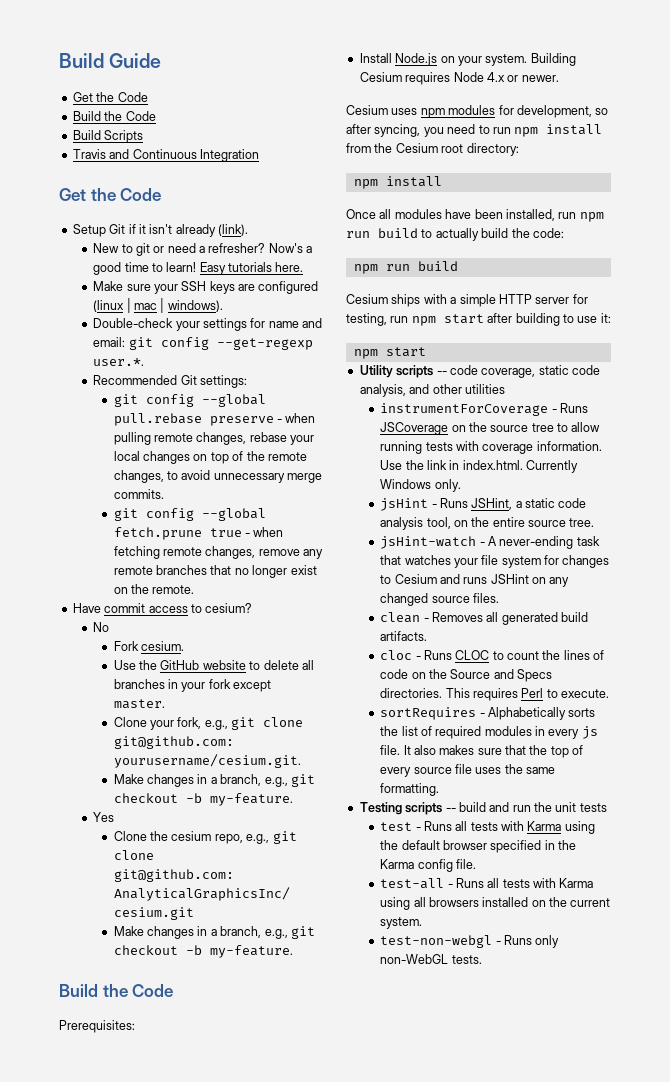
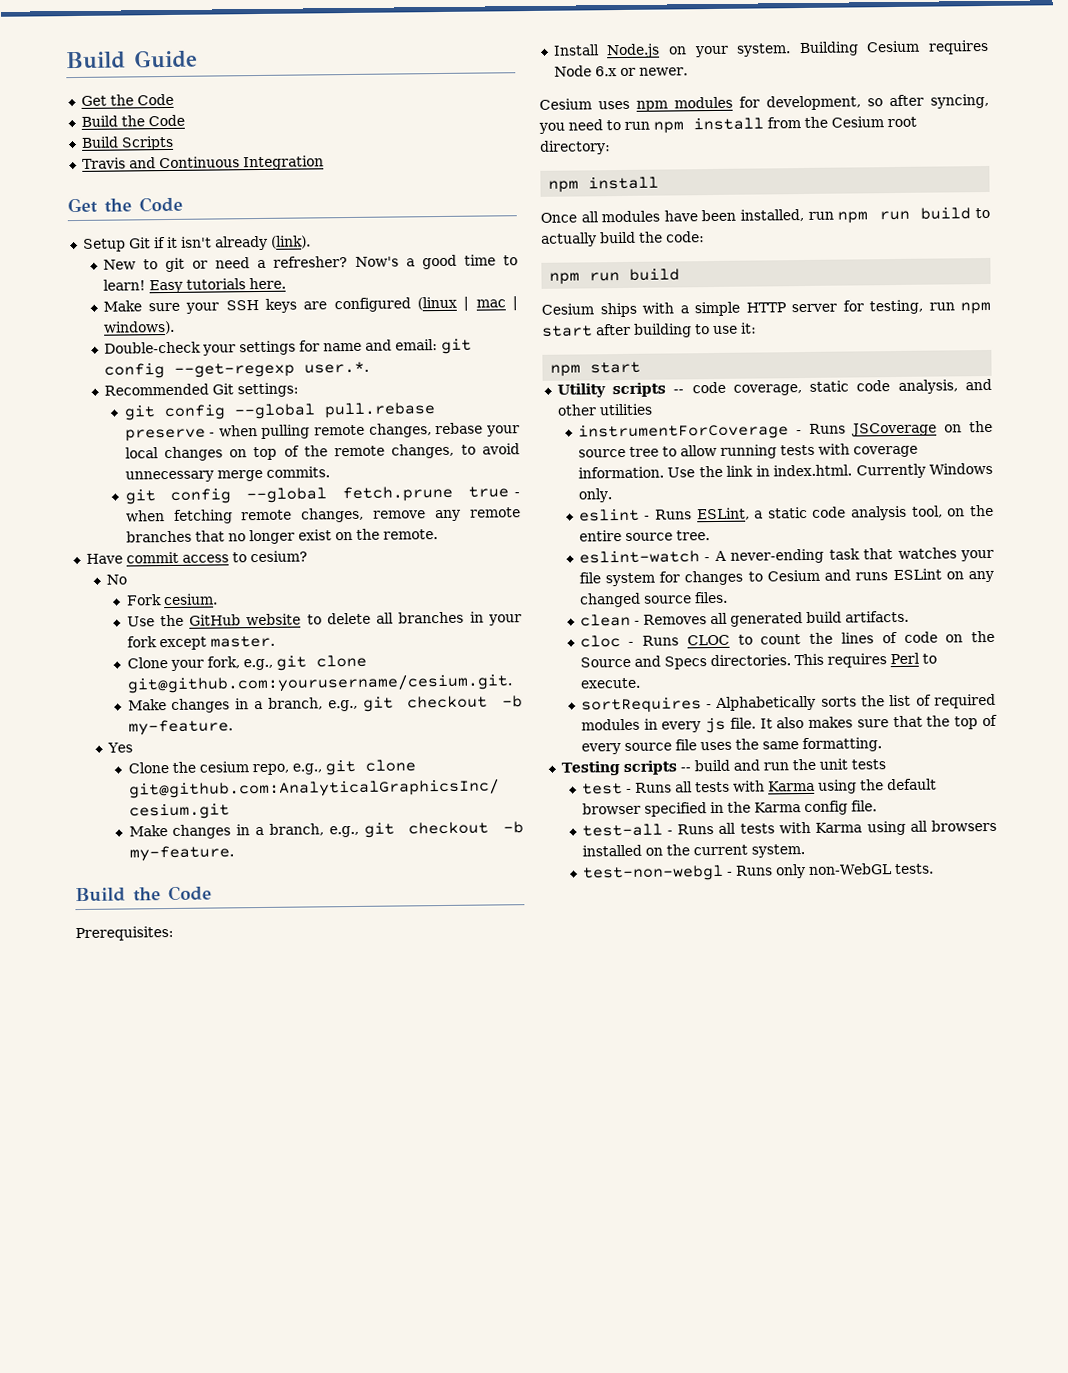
- Building Cesium requires Node 4.x or newer.
+ Building Cesium requires Node 6.x or newer.
- jsHint - Runs JSHint, a static code analysis tool, on the entire source tree.
+ eslint - Runs ESLint, a static code analysis tool, on the entire source tree.
- jsHint-watch - A never-ending task that watches your file system for changes to Cesium and runs JSHint on any changed source files.
+ eslint-watch - A never-ending task that watches your file system for changes to Cesium and runs ESLint on any changed source files.

